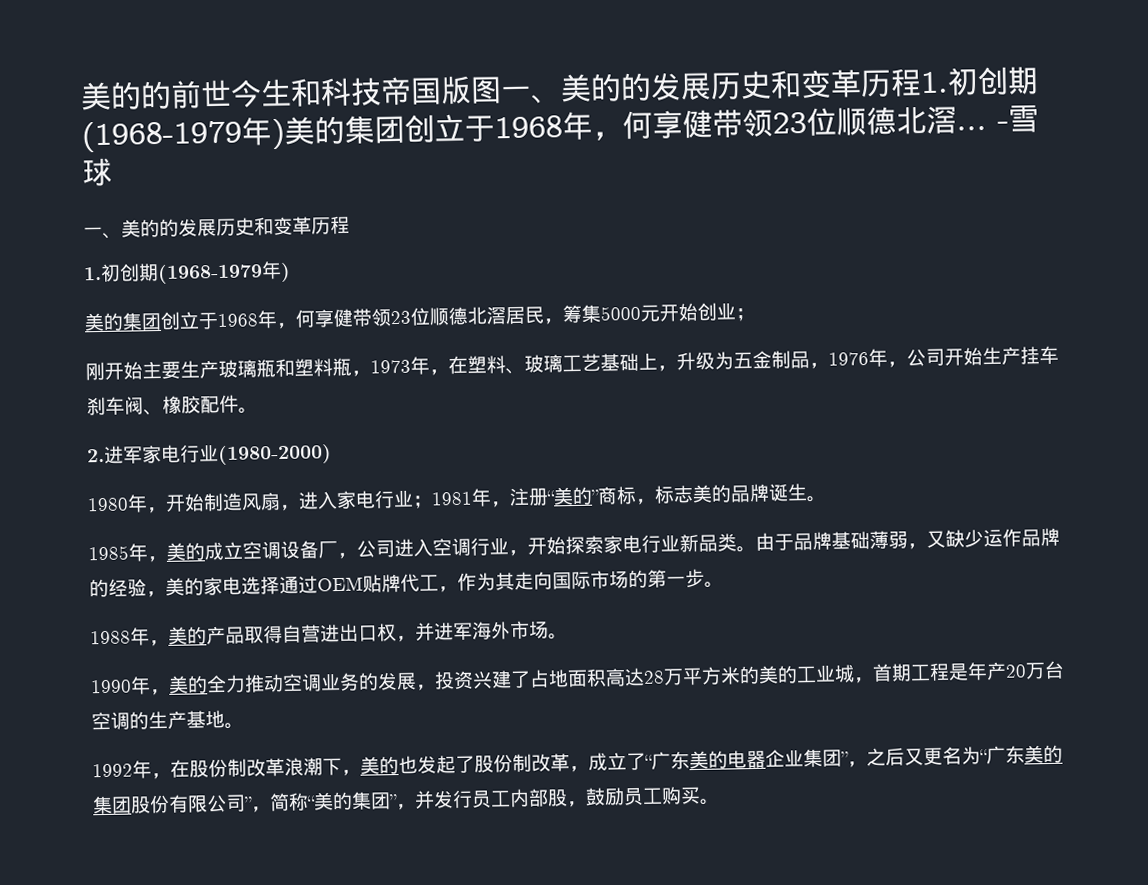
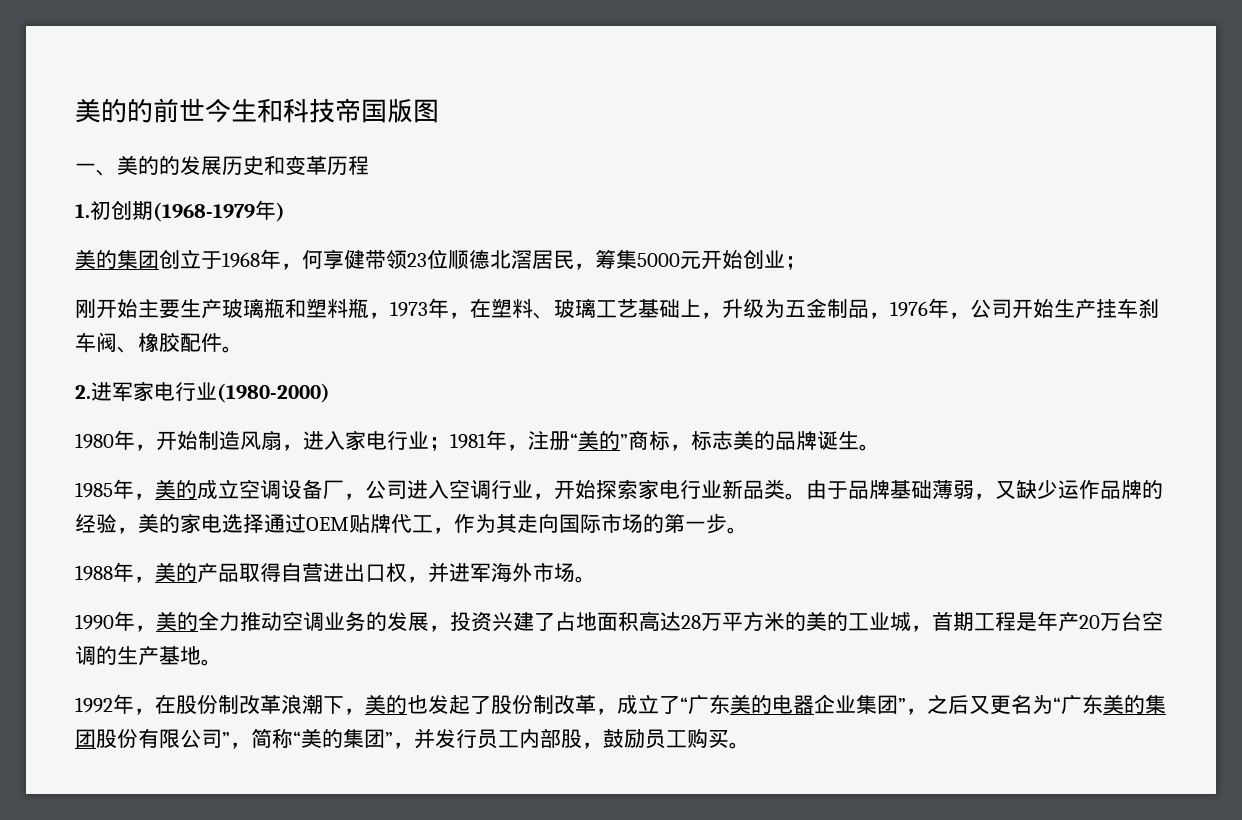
- 美的的前世今生和科技帝国版图一、美的的发展历史和变革历程1.初创期(1968-1979年)美的集团创立于1968年，何享健带领23位顺德北滘... -雪球
+ 美的的前世今生和科技帝国版图

